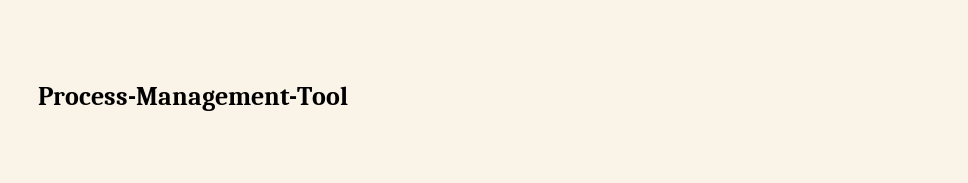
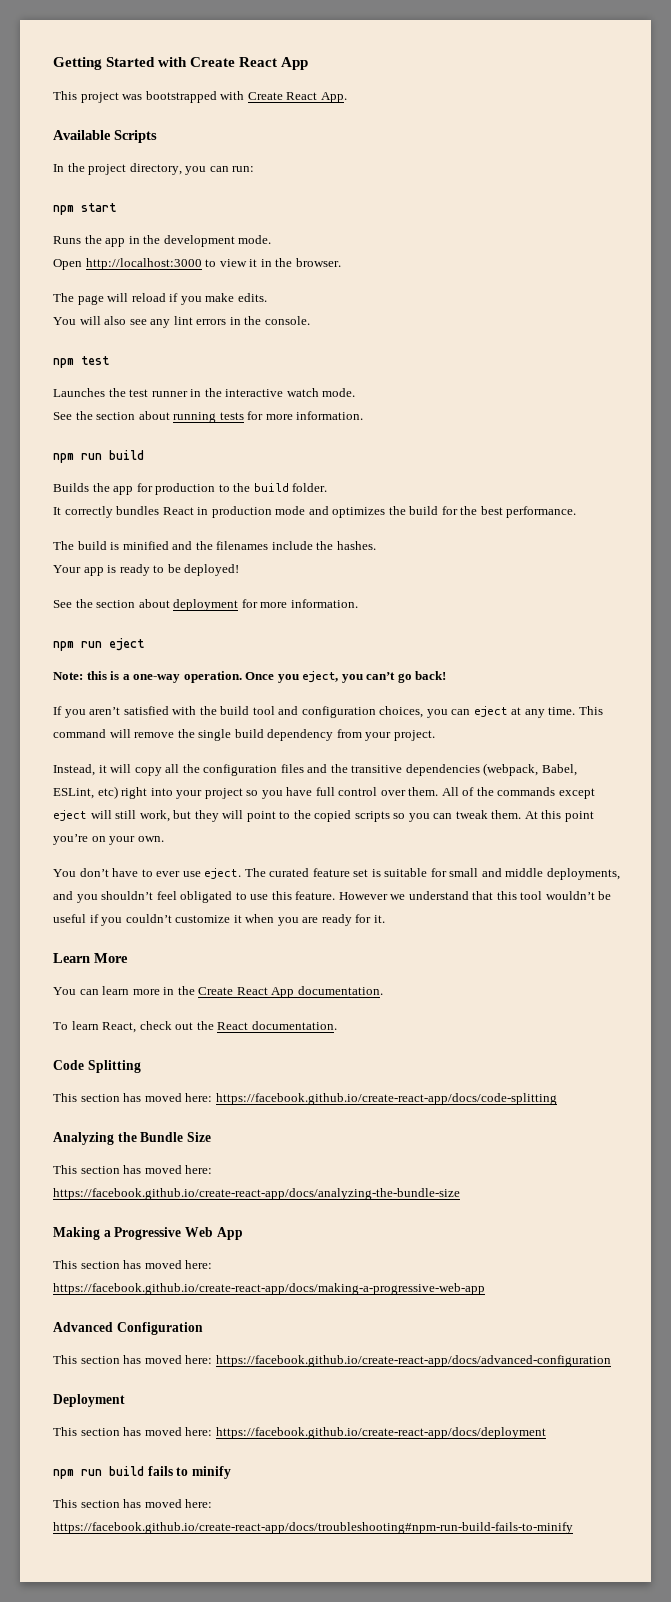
- Process-Management-Tool
+ Getting Started with Create React App
+ This project was bootstrapped with Create React App.
+ Available Scripts
+ In the project directory, you can run:
+ npm start
+ Runs the app in the development mode.
+ Open http://localhost:3000 to view it in the browser.
+ The page will reload if you make edits.
+ You will also see any lint errors in the console.
+ npm test
+ Launches the test runner in the interactive watch mode.
+ See the section about running tests for more information.
+ npm run build
+ Builds the app for production to the build folder.
+ It correctly bundles React in production mode and optimizes the build for the best performance.
+ The build is minified and the filenames include the hashes.
+ Your app is ready to be deployed!
+ See the section about deployment for more information.
+ npm run eject
+ Note: this is a one-way operation. Once you eject, you can’t go back!
+ If you aren’t satisfied with the build tool and configuration choices, you can eject at any time. This command will remove the single build dependency from your project.
+ Instead, it will copy all the configuration files and the transitive dependencies (webpack, Babel, ESLint, etc) right into your project so you have full control over them. All of the commands except eject will still work, but they will point to the copied scripts so you can tweak them. At this point you’re on your own.
+ You don’t have to ever use eject. The curated feature set is suitable for small and middle deployments, and you shouldn’t feel obligated to use this feature. However we understand that this tool wouldn’t be useful if you couldn’t customize it when you are ready for it.
+ Learn More
+ You can learn more in the Create React App documentation.
+ To learn React, check out the React documentation.
+ Code Splitting
+ This section has moved here: https://facebook.github.io/create-react-app/docs/code-splitting
+ Analyzing the Bundle Size
+ This section has moved here: https://facebook.github.io/create-react-app/docs/analyzing-the-bundle-size
+ Making a Progressive Web App
+ This section has moved here: https://facebook.github.io/create-react-app/docs/making-a-progressive-web-app
+ Advanced Configuration
+ This section has moved here: https://facebook.github.io/create-react-app/docs/advanced-configuration
+ Deployment
+ This section has moved here: https://facebook.github.io/create-react-app/docs/deployment
+ npm run build fails to minify
+ This section has moved here: https://facebook.github.io/create-react-app/docs/troubleshooting#npm-run-build-fails-to-minify

